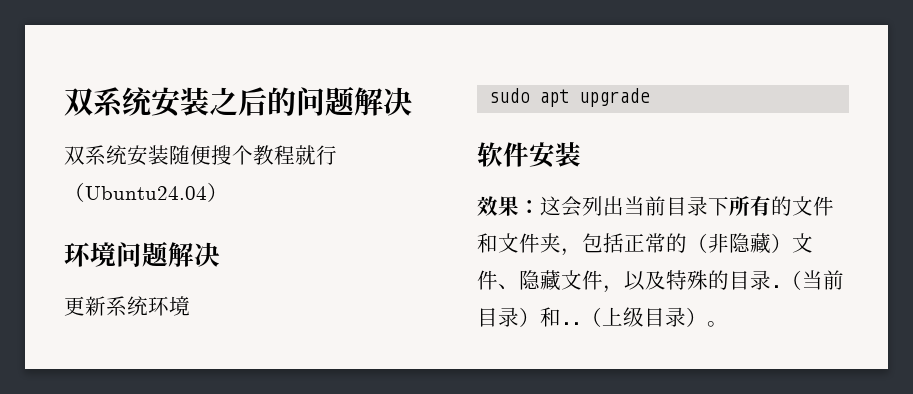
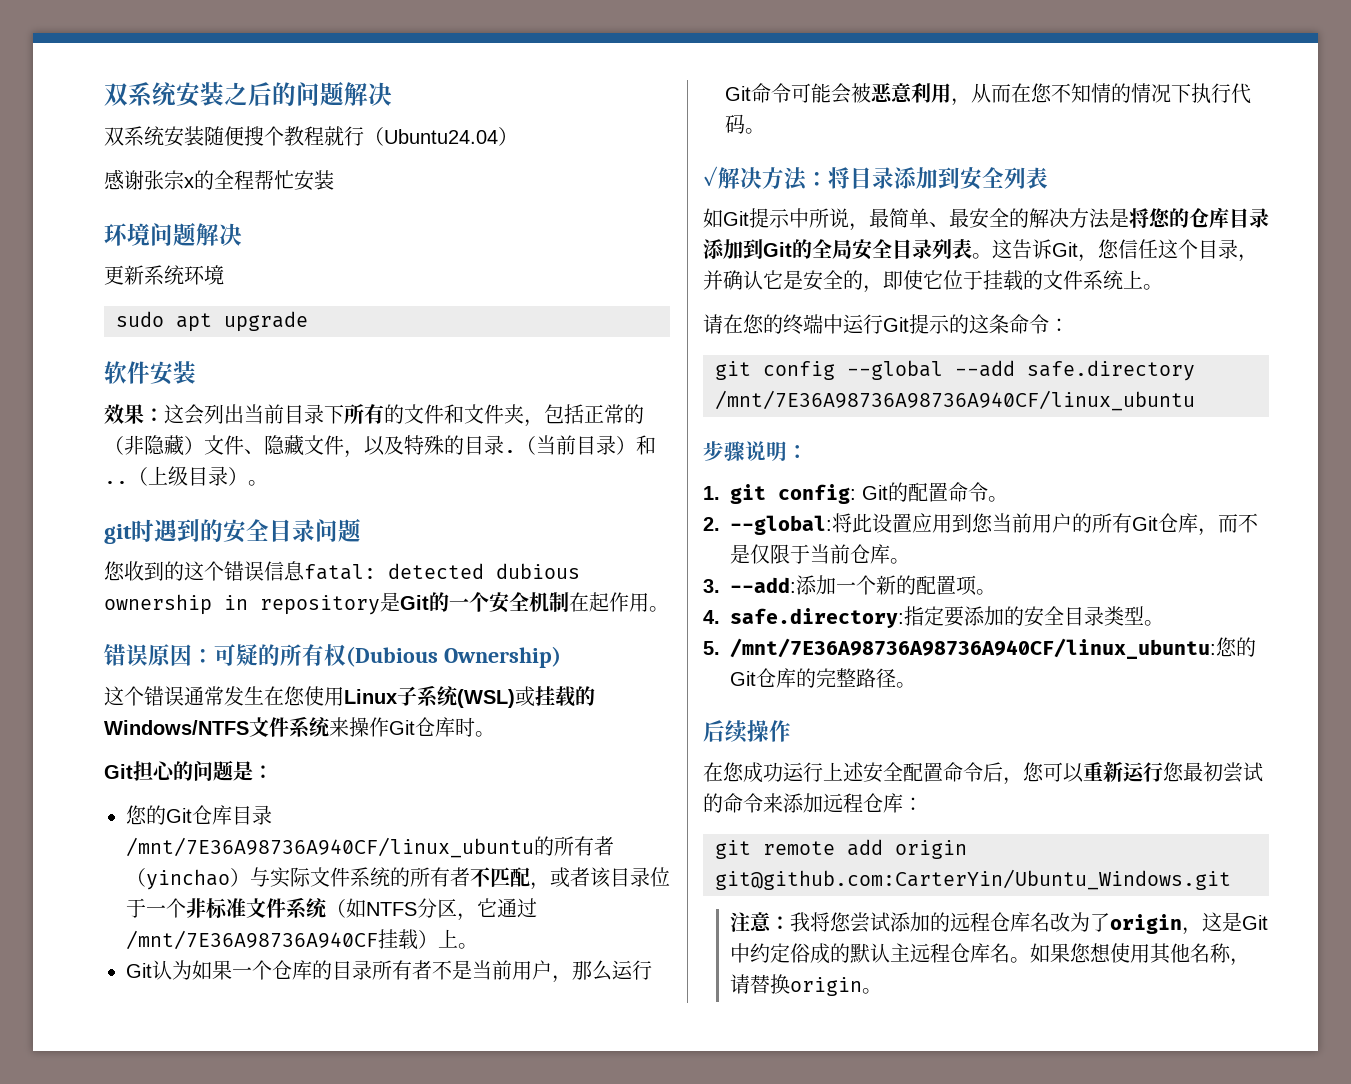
+ 感谢张宗x的全程帮忙安装
+ git时遇到的安全目录问题
+ 您收到的这个错误信息fatal: detected dubious ownership in repository是Git的一个安全机制在起作用。
+ 错误原因：可疑的所有权(Dubious Ownership)
+ 这个错误通常发生在您使用Linux子系统(WSL)或挂载的Windows/NTFS文件系统来操作Git仓库时。
+ Git担心的问题是：
+ 您的Git仓库目录/mnt/7E36A98736A940CF/linux_ubuntu的所有者（yinchao）与实际文件系统的所有者不匹配，或者该目录位于一个非标准文件系统（如NTFS分区，它通过/mnt/7E36A98736A940CF挂载）上。
+ Git认为如果一个仓库的目录所有者不是当前用户，那么运行Git命令可能会被恶意利用，从而在您不知情的情况下执行代码。
+ ✓解决方法：将目录添加到安全列表
+ 如Git提示中所说，最简单、最安全的解决方法是将您的仓库目录添加到Git的全局安全目录列表。这告诉Git，您信任这个目录，并确认它是安全的，即使它位于挂载的文件系统上。
+ 请在您的终端中运行Git提示的这条命令：
+ git config --global --add safe.directory /mnt/7E36A98736A98736A940CF/linux_ubuntu
+ 步骤说明：
+ 1. git config: Git的配置命令。
+ 2. --global:将此设置应用到您当前用户的所有Git仓库，而不是仅限于当前仓库。
+ 3. --add:添加一个新的配置项。
+ 4. safe.directory:指定要添加的安全目录类型。
+ 5. /mnt/7E36A98736A98736A940CF/linux_ubuntu:您的Git仓库的完整路径。
+ 后续操作
+ 在您成功运行上述安全配置命令后，您可以重新运行您最初尝试的命令来添加远程仓库：
+ git remote add origin git@github.com:CarterYin/Ubuntu_Windows.git
+ 注意：我将您尝试添加的远程仓库名改为了origin，这是Git中约定俗成的默认主远程仓库名。如果您想使用其他名称，请替换origin。

